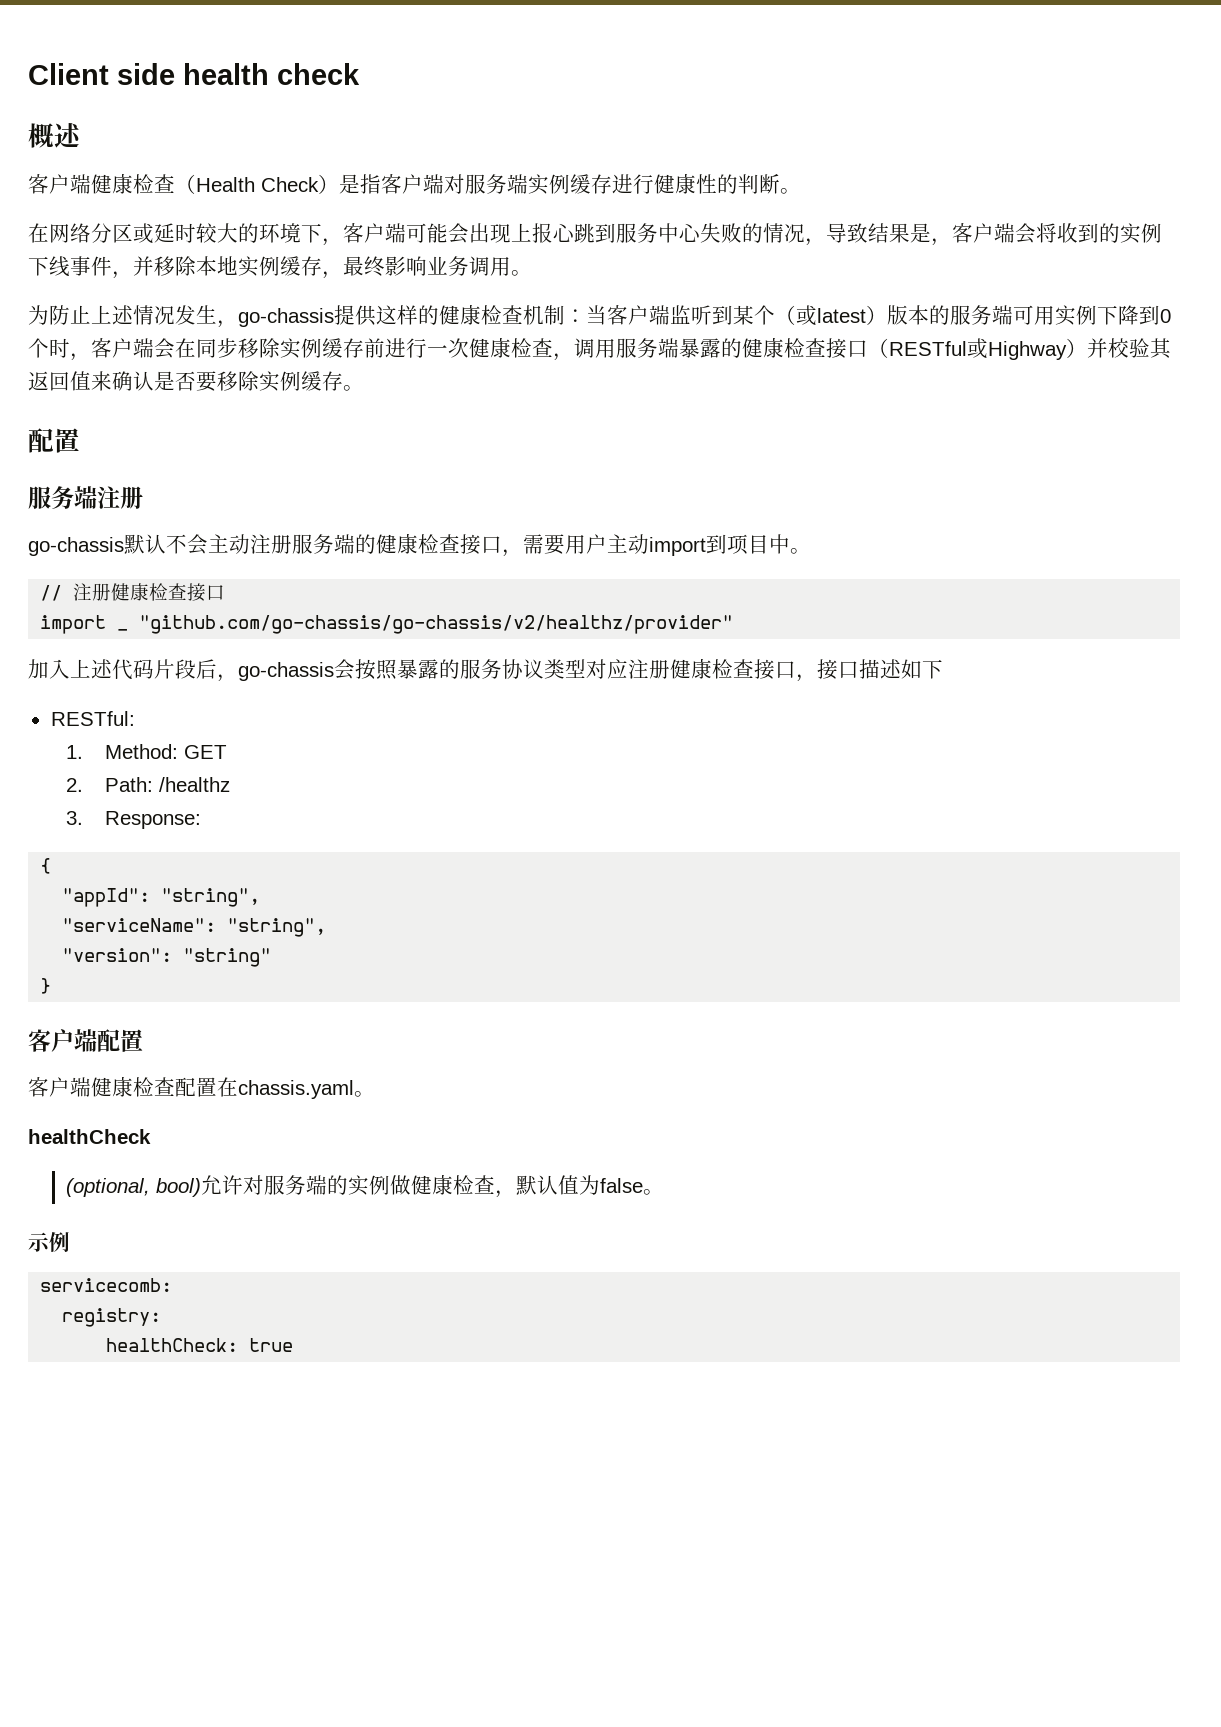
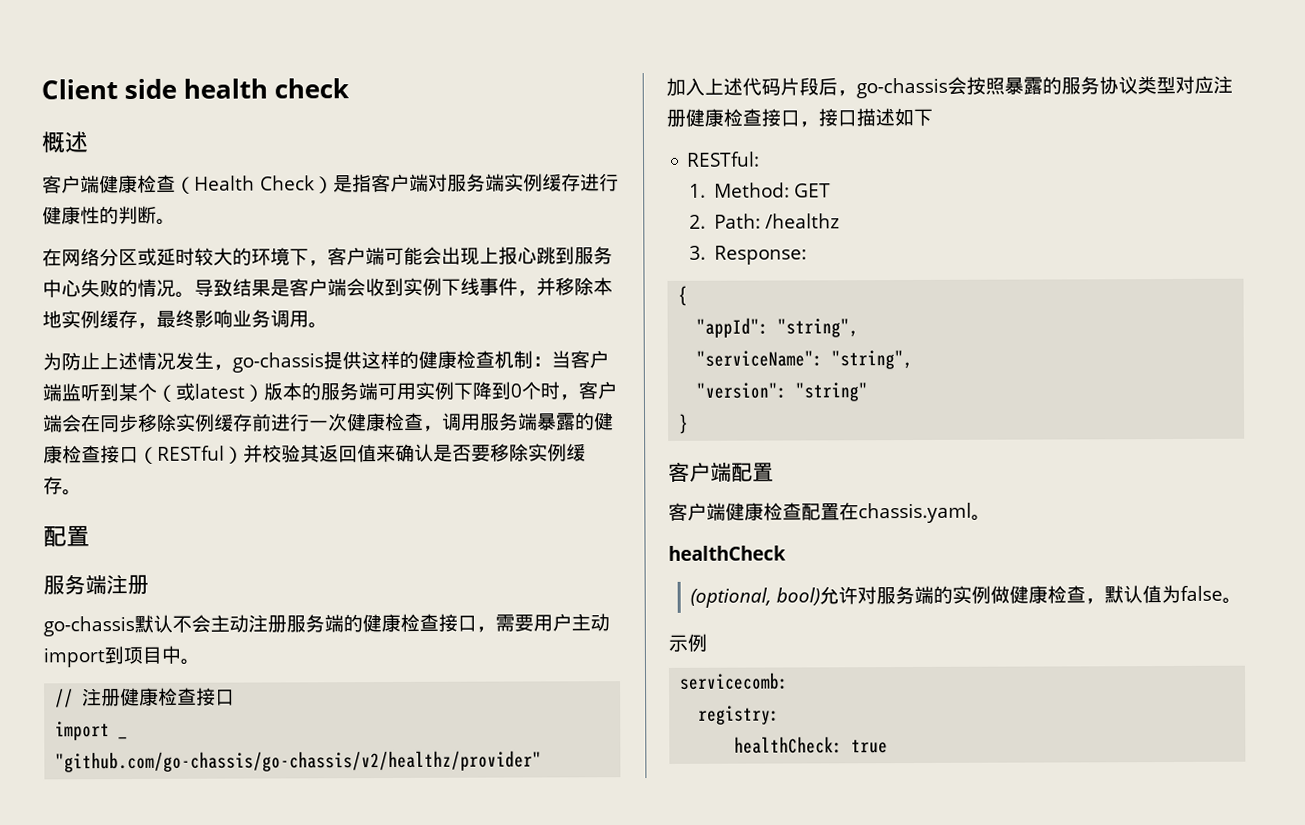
- 在网络分区或延时较大的环境下，客户端可能会出现上报心跳到服务中心失败的情况，导致结果是，客户端会将收到的实例下线事件，并移除本地实例缓存，最终影响业务调用。
+ 在网络分区或延时较大的环境下，客户端可能会出现上报心跳到服务中心失败的情况。导致结果是客户端会收到实例下线事件，并移除本地实例缓存，最终影响业务调用。
- 为防止上述情况发生，go-chassis提供这样的健康检查机制：当客户端监听到某个（或latest）版本的服务端可用实例下降到0个时，客户端会在同步移除实例缓存前进行一次健康检查，调用服务端暴露的健康检查接口（RESTful或Highway）并校验其返回值来确认是否要移除实例缓存。
+ 为防止上述情况发生，go-chassis提供这样的健康检查机制：当客户端监听到某个（或latest）版本的服务端可用实例下降到0个时，客户端会在同步移除实例缓存前进行一次健康检查，调用服务端暴露的健康检查接口（RESTful）并校验其返回值来确认是否要移除实例缓存。

